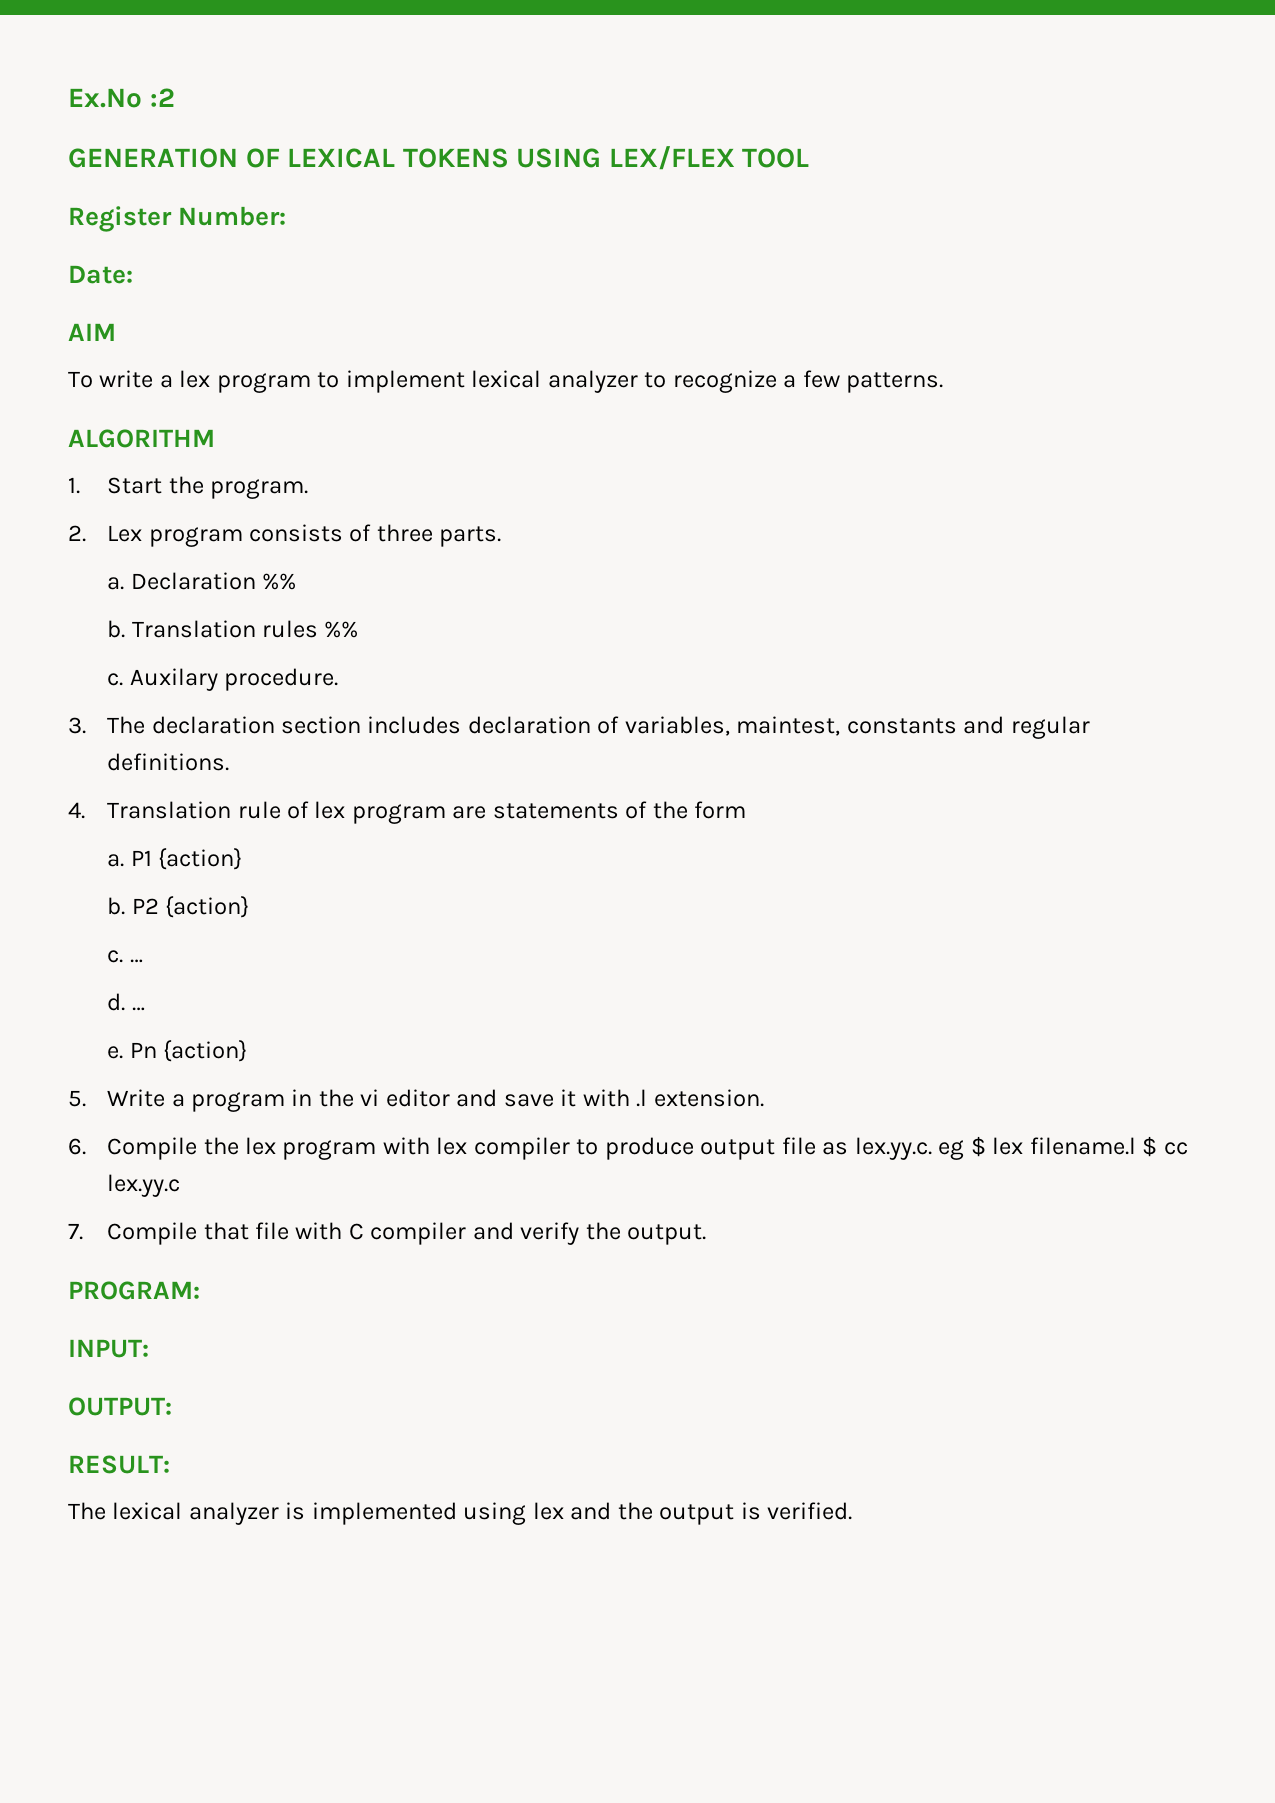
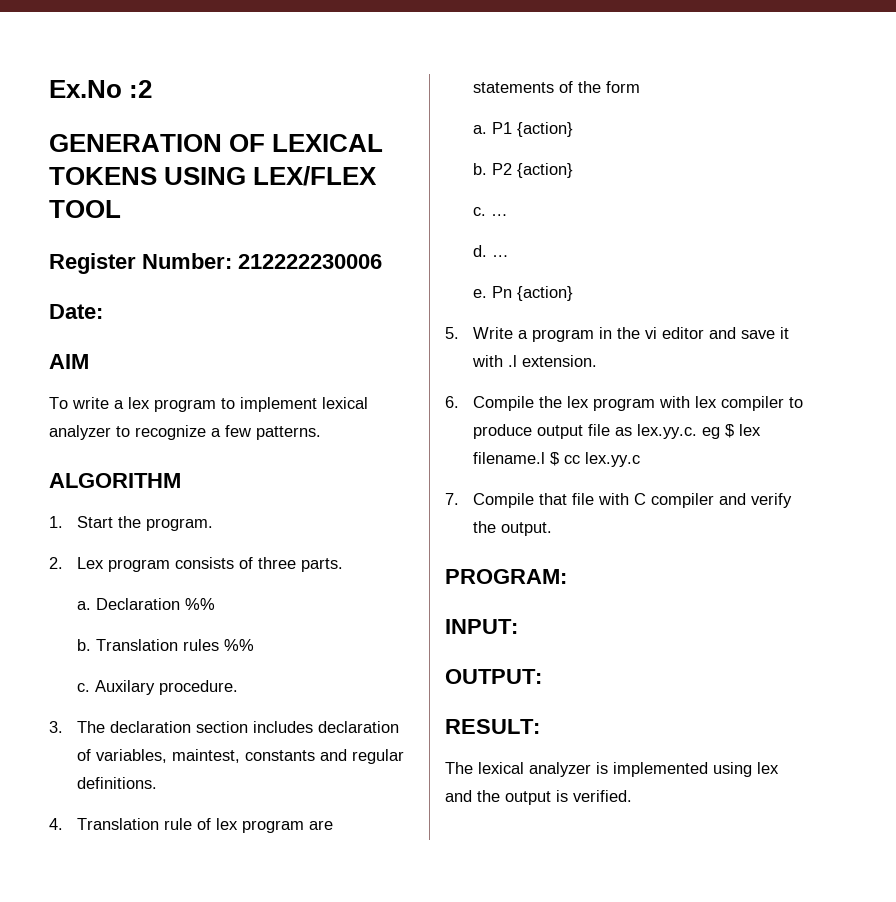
- Register Number:
+ Register Number: 212222230006

